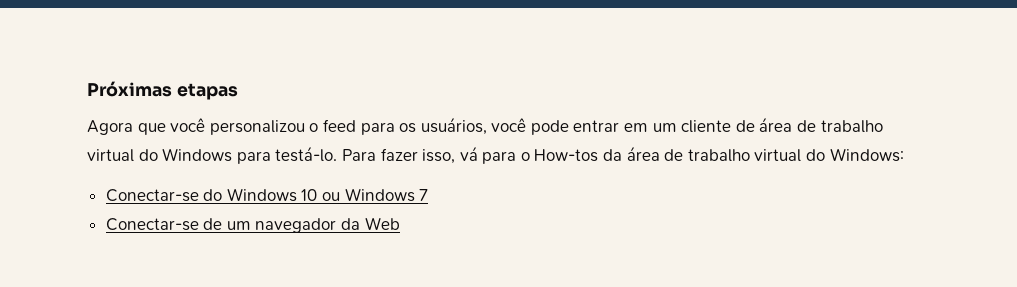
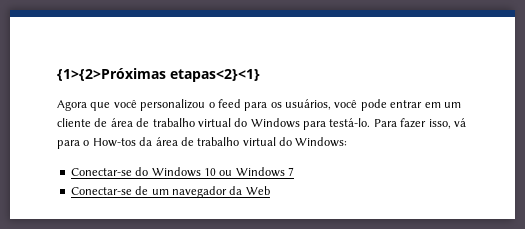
- Próximas etapas
+ {1>{2>Próximas etapas<2}<1}

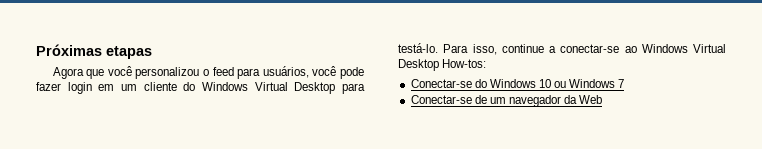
- {1>{2>Próximas etapas<2}<1}
+ Próximas etapas
- Agora que você personalizou o feed para os usuários, você pode entrar em um cliente de área de trabalho virtual do Windows para testá-lo. Para fazer isso, vá para o How-tos da área de trabalho virtual do Windows:
+ Agora que você personalizou o feed para usuários, você pode fazer login em um cliente do Windows Virtual Desktop para testá-lo. Para isso, continue a conectar-se ao Windows Virtual Desktop How-tos:

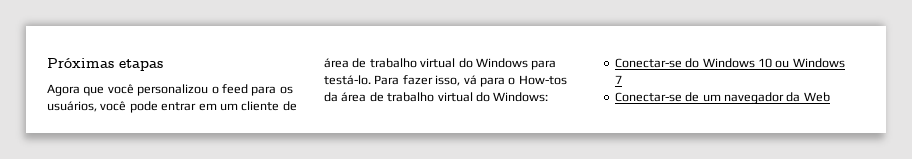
- Agora que você personalizou o feed para usuários, você pode fazer login em um cliente do Windows Virtual Desktop para testá-lo. Para isso, continue a conectar-se ao Windows Virtual Desktop How-tos:
+ Agora que você personalizou o feed para os usuários, você pode entrar em um cliente de área de trabalho virtual do Windows para testá-lo. Para fazer isso, vá para o How-tos da área de trabalho virtual do Windows:

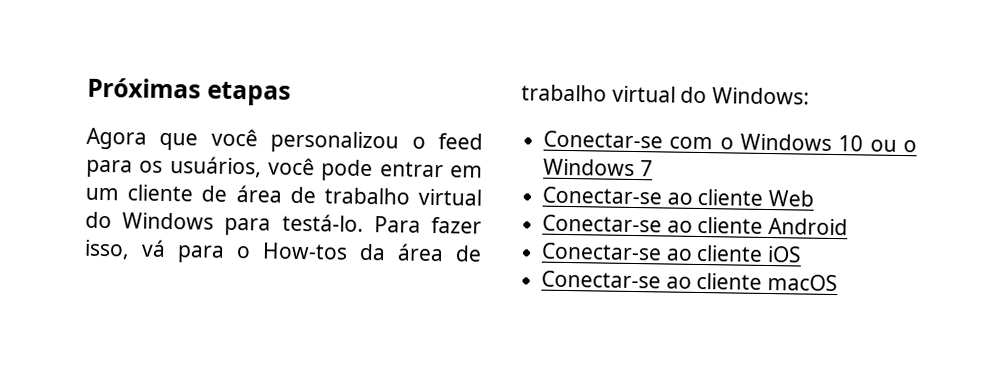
- Conectar-se do Windows 10 ou Windows 7
+ Conectar-se com o Windows 10 ou o Windows 7
- Conectar-se de um navegador da Web
+ Conectar-se ao cliente Web
+ Conectar-se ao cliente Android
+ Conectar-se ao cliente iOS
+ Conectar-se ao cliente macOS

